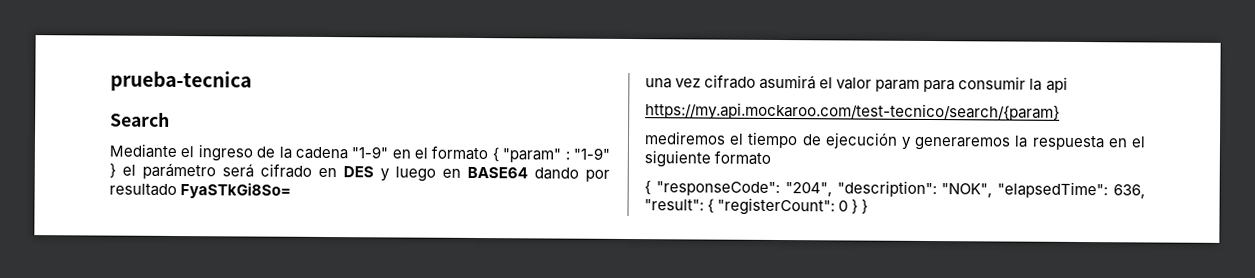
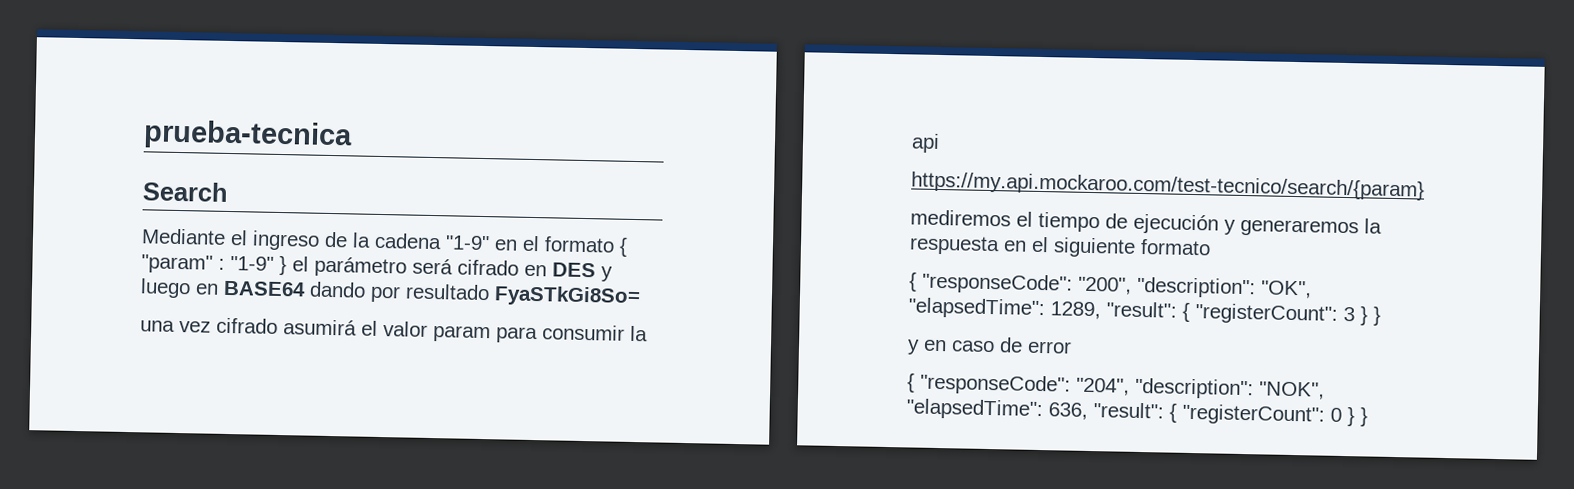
+ { "responseCode": "200", "description": "OK", "elapsedTime": 1289, "result": { "registerCount": 3 } }
+ y en caso de error

